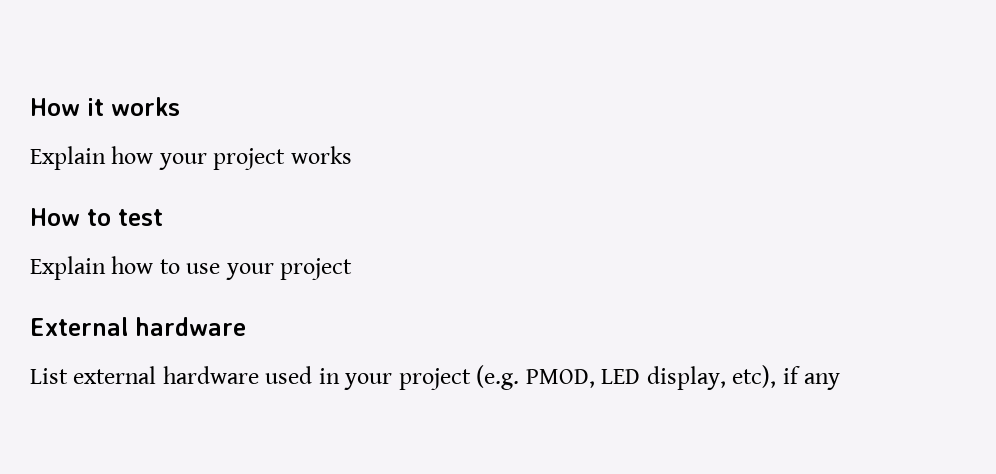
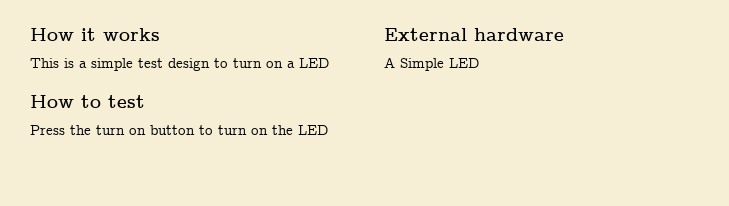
- Explain how your project works
+ This is a simple test design to turn on a LED
  How to test
- Explain how to use your project
+ Press the turn on button to turn on the LED
  External hardware
- List external hardware used in your project (e.g. PMOD, LED display, etc), if any
+ A Simple LED

